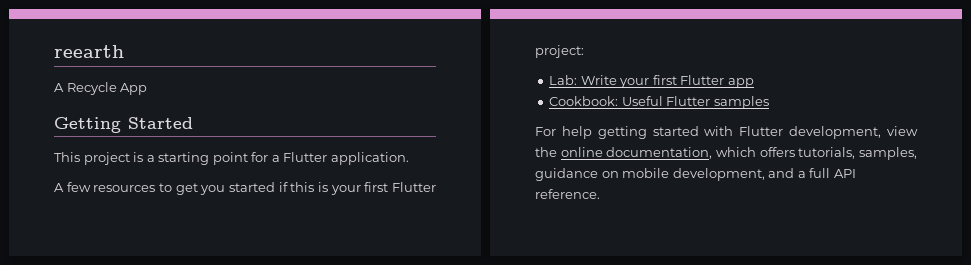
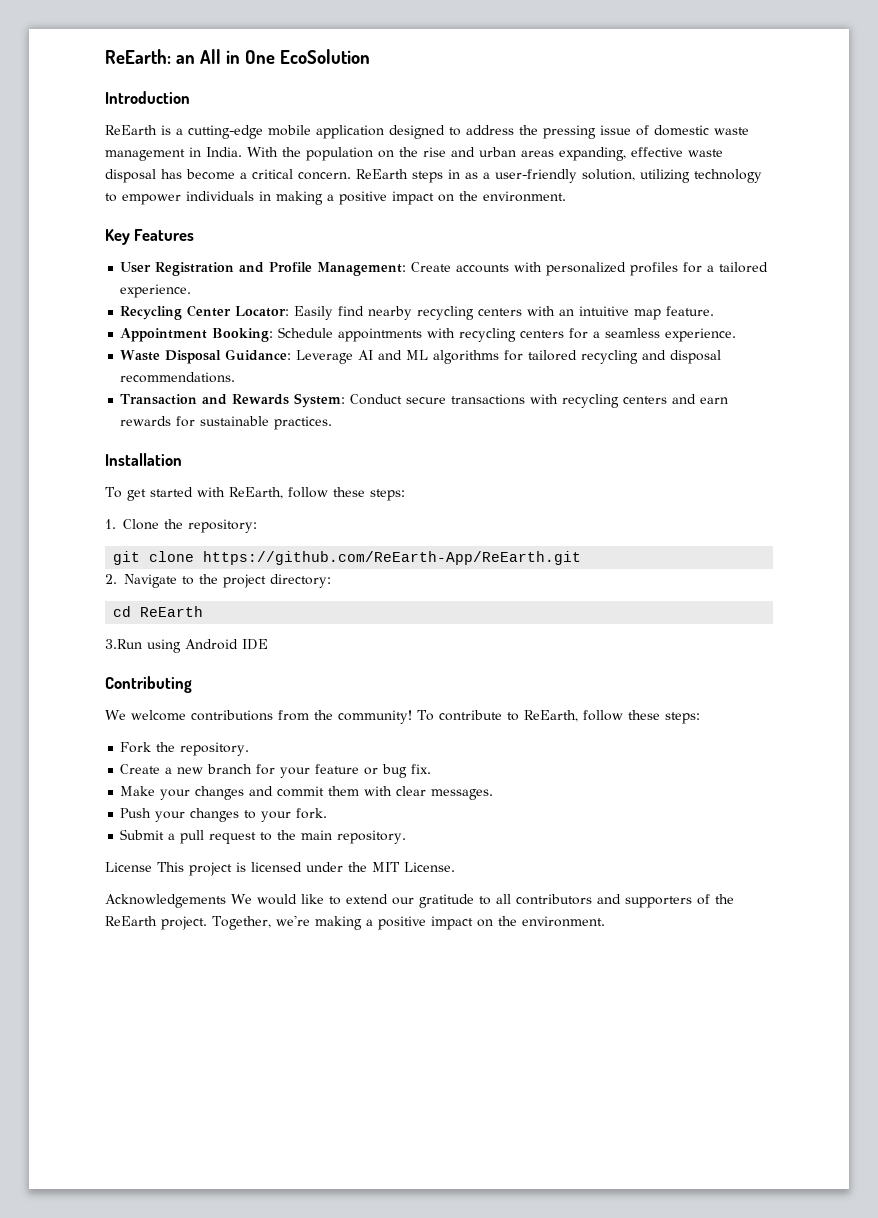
- reearth
- A Recycle App
- Getting Started
- This project is a starting point for a Flutter application.
- A few resources to get you started if this is your first Flutter project:
- Lab: Write your first Flutter app
- Cookbook: Useful Flutter samples
- For help getting started with Flutter development, view the online documentation, which offers tutorials, samples, guidance on mobile development, and a full API reference.
+ ReEarth: an All in One EcoSolution
+ Introduction
+ ReEarth is a cutting-edge mobile application designed to address the pressing issue of domestic waste management in India. With the population on the rise and urban areas expanding, effective waste disposal has become a critical concern. ReEarth steps in as a user-friendly solution, utilizing technology to empower individuals in making a positive impact on the environment.
+ Key Features
+ User Registration and Profile Management: Create accounts with personalized profiles for a tailored experience.
+ Recycling Center Locator: Easily find nearby recycling centers with an intuitive map feature.
+ Appointment Booking: Schedule appointments with recycling centers for a seamless experience.
+ Waste Disposal Guidance: Leverage AI and ML algorithms for tailored recycling and disposal recommendations.
+ Transaction and Rewards System: Conduct secure transactions with recycling centers and earn rewards for sustainable practices.
+ Installation
+ To get started with ReEarth, follow these steps:
+ 1. Clone the repository:
+ git clone https://github.com/ReEarth-App/ReEarth.git
+ 2. Navigate to the project directory:
+ cd ReEarth
+ 3.Run using Android IDE
+ Contributing
+ We welcome contributions from the community! To contribute to ReEarth, follow these steps:
+ Fork the repository.
+ Create a new branch for your feature or bug fix.
+ Make your changes and commit them with clear messages.
+ Push your changes to your fork.
+ Submit a pull request to the main repository.
+ License This project is licensed under the MIT License.
+ Acknowledgements We would like to extend our gratitude to all contributors and supporters of the ReEarth project. Together, we're making a positive impact on the environment.

